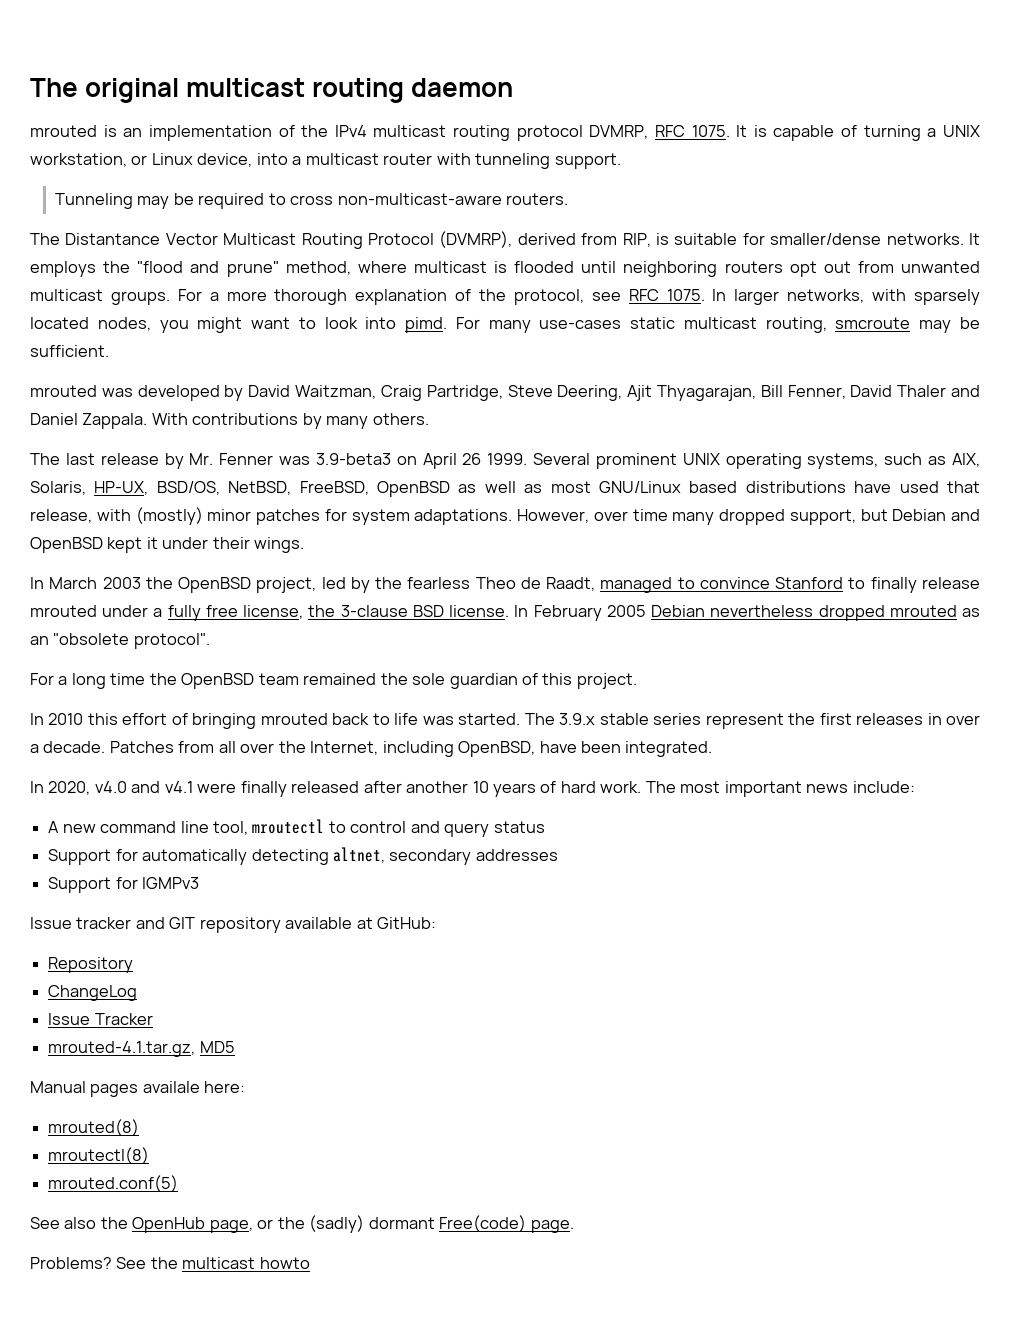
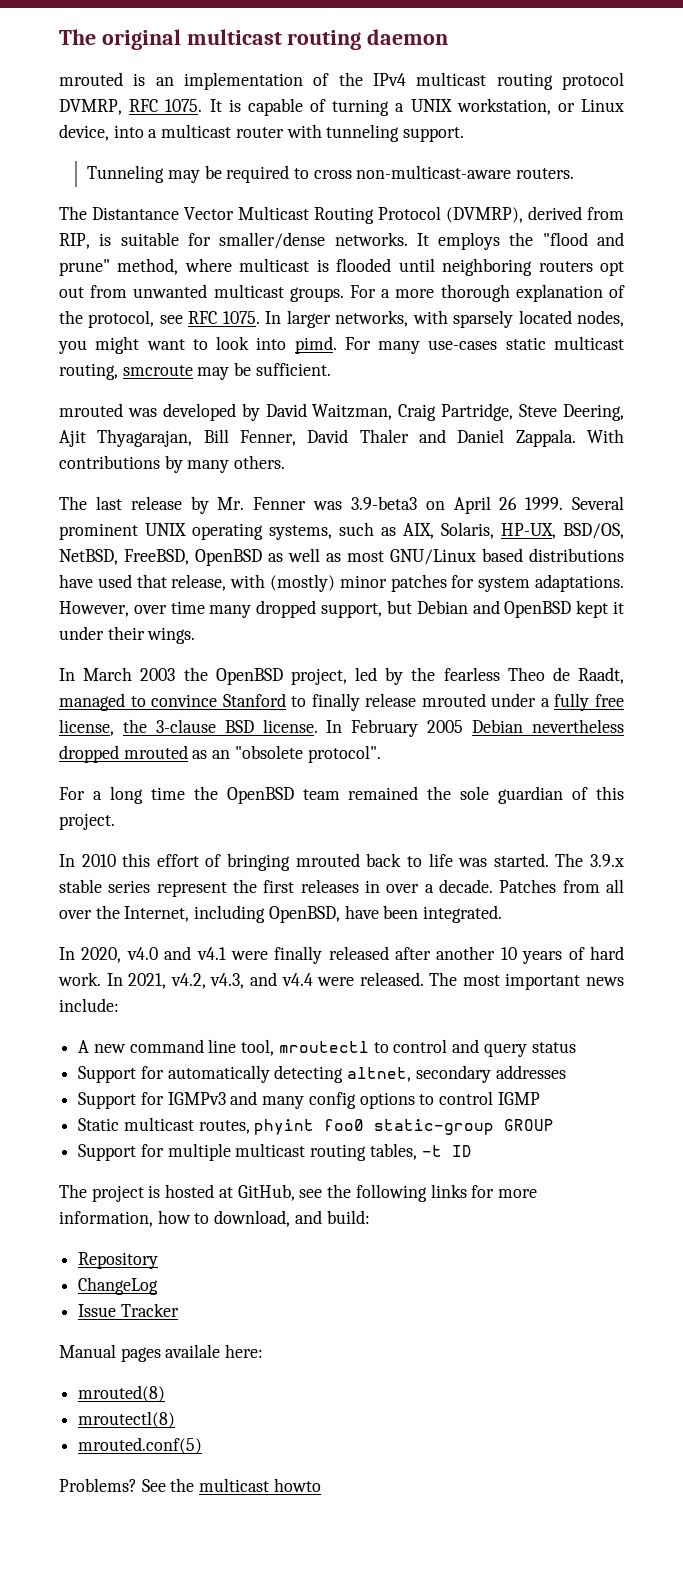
+ In 2021, v4.2, v4.3, and v4.4 were released.
- Support for IGMPv3
- Issue tracker and GIT repository available at GitHub:
+ Support for IGMPv3 and many config options to control IGMP
+ Static multicast routes, phyint foo0 static-group GROUP
+ Support for multiple multicast routing tables, -t ID
+ The project is hosted at GitHub, see the following links for more information, how to download, and build:
- mrouted-4.1.tar.gz, MD5
- See also the OpenHub page, or the (sadly) dormant Free(code) page.

